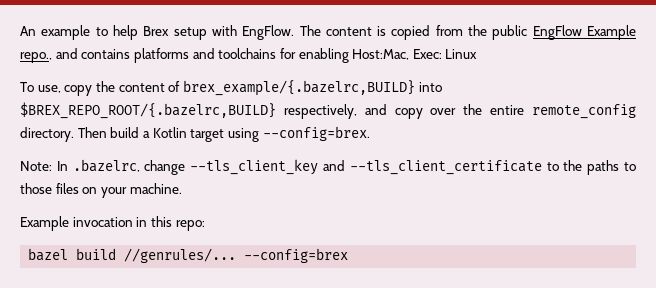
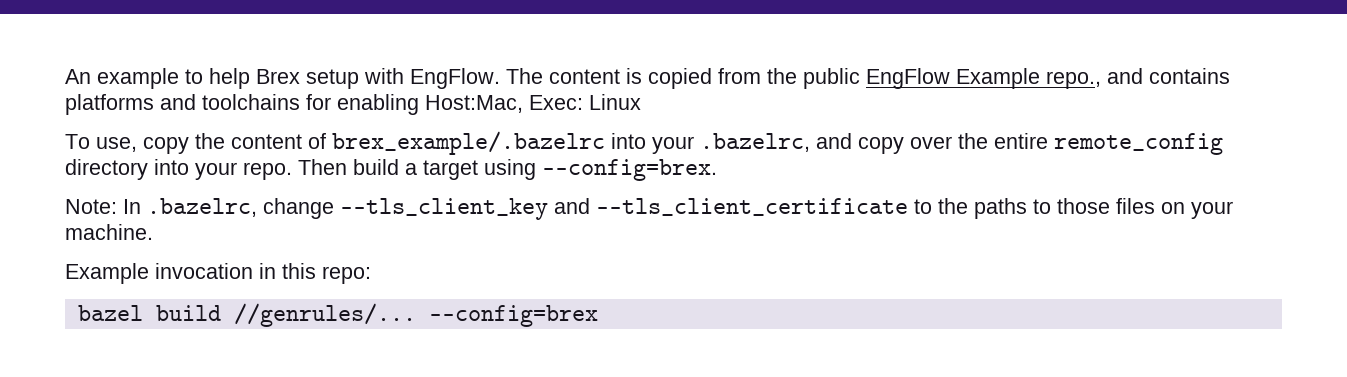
- To use, copy the content of brex_example/{.bazelrc,BUILD} into $BREX_REPO_ROOT/{.bazelrc,BUILD} respectively, and copy over the entire remote_config directory.
+ To use, copy the content of brex_example/.bazelrc into your .bazelrc, and copy over the entire remote_config directory into your repo.
- Then build a Kotlin target using --config=brex.
+ Then build a target using --config=brex.

